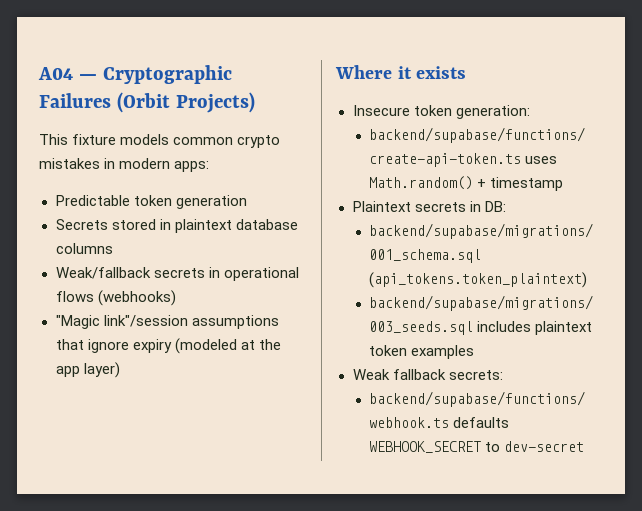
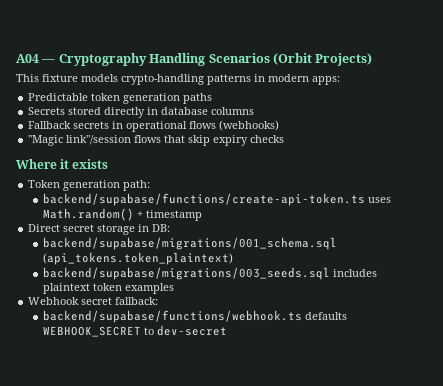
- A04 — Cryptographic Failures (Orbit Projects)
+ A04 — Cryptography Handling Scenarios (Orbit Projects)
- This fixture models common crypto mistakes in modern apps:
+ This fixture models crypto-handling patterns in modern apps:
- Predictable token generation
+ Predictable token generation paths
- Secrets stored in plaintext database columns
+ Secrets stored directly in database columns
- Weak/fallback secrets in operational flows (webhooks)
+ Fallback secrets in operational flows (webhooks)
- "Magic link"/session assumptions that ignore expiry (modeled at the app layer)
+ "Magic link"/session flows that skip expiry checks
- Insecure token generation:
+ Token generation path:
- Plaintext secrets in DB:
+ Direct secret storage in DB:
- Weak fallback secrets:
+ Webhook secret fallback:

